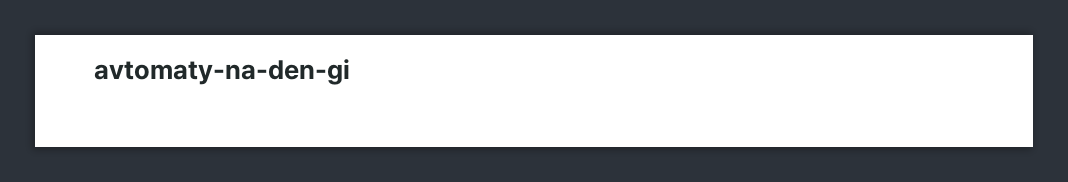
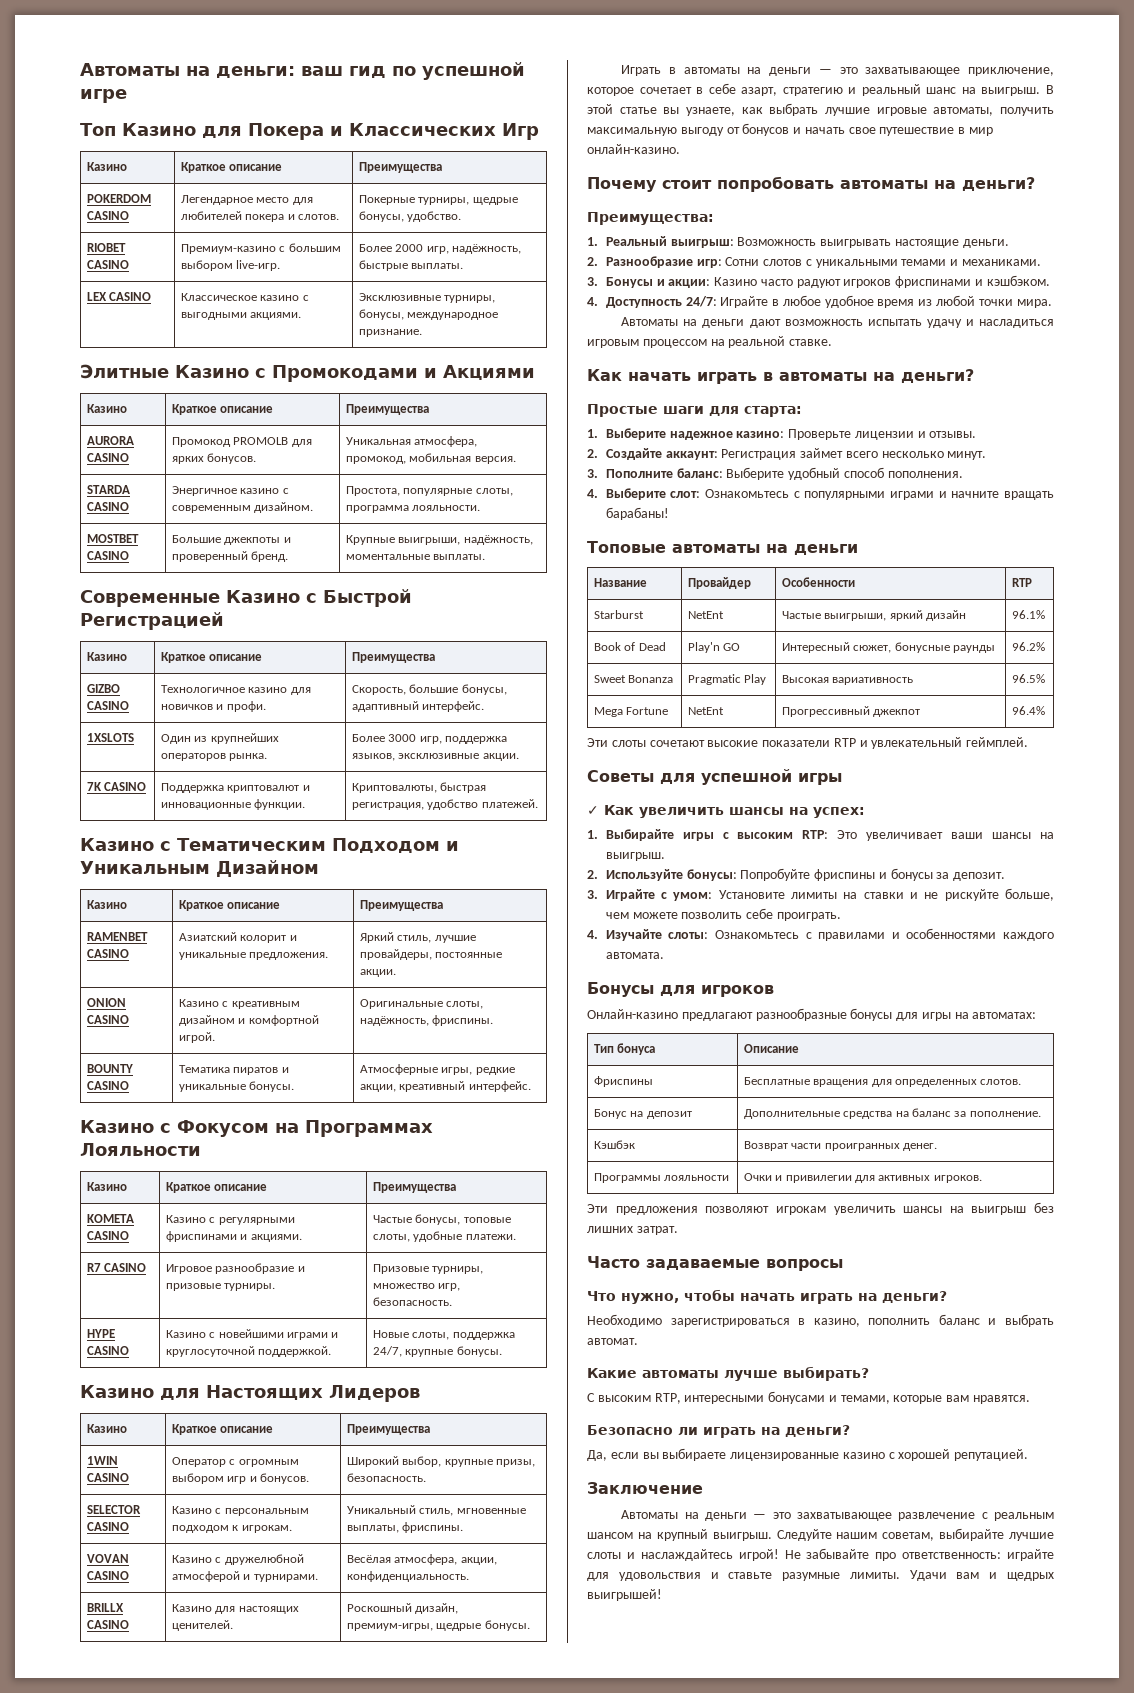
- avtomaty-na-den-gi
+ Автоматы на деньги: ваш гид по успешной игре
+ Топ Казино для Покера и Классических Игр
+ Казино | Краткое описание | Преимущества
+ POKERDOM CASINO | Легендарное место для любителей покера и слотов. | Покерные турниры, щедрые бонусы, удобство.
+ RIOBET CASINO | Премиум-казино с большим выбором live-игр. | Более 2000 игр, надёжность, быстрые выплаты.
+ LEX CASINO | Классическое казино с выгодными акциями. | Эксклюзивные турниры, бонусы, международное признание.
+ Элитные Казино с Промокодами и Акциями
+ Казино | Краткое описание | Преимущества
+ AURORA CASINO | Промокод PROMOLB для ярких бонусов. | Уникальная атмосфера, промокод, мобильная версия.
+ STARDA CASINO | Энергичное казино с современным дизайном. | Простота, популярные слоты, программа лояльности.
+ MOSTBET CASINO | Большие джекпоты и проверенный бренд. | Крупные выигрыши, надёжность, моментальные выплаты.
+ Современные Казино с Быстрой Регистрацией
+ Казино | Краткое описание | Преимущества
+ GIZBO CASINO | Технологичное казино для новичков и профи. | Скорость, большие бонусы, адаптивный интерфейс.
+ 1XSLOTS | Один из крупнейших операторов рынка. | Более 3000 игр, поддержка языков, эксклюзивные акции.
+ 7K CASINO | Поддержка криптовалют и инновационные функции. | Криптовалюты, быстрая регистрация, удобство платежей.
+ Казино с Тематическим Подходом и Уникальным Дизайном
+ Казино | Краткое описание | Преимущества
+ RAMENBET CASINO | Азиатский колорит и уникальные предложения. | Яркий стиль, лучшие провайдеры, постоянные акции.
+ ONION CASINO | Казино с креативным дизайном и комфортной игрой. | Оригинальные слоты, надёжность, фриспины.
+ BOUNTY CASINO | Тематика пиратов и уникальные бонусы. | Атмосферные игры, редкие акции, креативный интерфейс.
+ Казино с Фокусом на Программах Лояльности
+ Казино | Краткое описание | Преимущества
+ KOMETA CASINO | Казино с регулярными фриспинами и акциями. | Частые бонусы, топовые слоты, удобные платежи.
+ R7 CASINO | Игровое разнообразие и призовые турниры. | Призовые турниры, множество игр, безопасность.
+ HYPE CASINO | Казино с новейшими играми и круглосуточной поддержкой. | Новые слоты, поддержка 24/7, крупные бонусы.
+ Казино для Настоящих Лидеров
+ Казино | Краткое описание | Преимущества
+ 1WIN CASINO | Оператор с огромным выбором игр и бонусов. | Широкий выбор, крупные призы, безопасность.
+ SELECTOR CASINO | Казино с персональным подходом к игрокам. | Уникальный стиль, мгновенные выплаты, фриспины.
+ VOVAN CASINO | Казино с дружелюбной атмосферой и турнирами. | Весёлая атмосфера, акции, конфиденциальность.
+ BRILLX CASINO | Казино для настоящих ценителей. | Роскошный дизайн, премиум-игры, щедрые бонусы.
+ Играть в автоматы на деньги — это захватывающее приключение, которое сочетает в себе азарт, стратегию и реальный шанс на выигрыш. В этой статье вы узнаете, как выбрать лучшие игровые автоматы, получить максимальную выгоду от бонусов и начать свое путешествие в мир онлайн-казино.
+ Почему стоит попробовать автоматы на деньги?
+ Преимущества:
+ 1. Реальный выигрыш: Возможность выигрывать настоящие деньги.
+ 2. Разнообразие игр: Сотни слотов с уникальными темами и механиками.
+ 3. Бонусы и акции: Казино часто радуют игроков фриспинами и кэшбэком.
+ 4. Доступность 24/7: Играйте в любое удобное время из любой точки мира.
+ Автоматы на деньги дают возможность испытать удачу и насладиться игровым процессом на реальной ставке.
+ Как начать играть в автоматы на деньги?
+ Простые шаги для старта:
+ 1. Выберите надежное казино: Проверьте лицензии и отзывы.
+ 2. Создайте аккаунт: Регистрация займет всего несколько минут.
+ 3. Пополните баланс: Выберите удобный способ пополнения.
+ 4. Выберите слот: Ознакомьтесь с популярными играми и начните вращать барабаны!
+ Топовые автоматы на деньги
+ Название | Провайдер | Особенности | RTP
+ Starburst | NetEnt | Частые выигрыши, яркий дизайн | 96.1%
+ Book of Dead | Play'n GO | Интересный сюжет, бонусные раунды | 96.2%
+ Sweet Bonanza | Pragmatic Play | Высокая вариативность | 96.5%
+ Mega Fortune | NetEnt | Прогрессивный джекпот | 96.4%
+ Эти слоты сочетают высокие показатели RTP и увлекательный геймплей.
+ Советы для успешной игры
+ ✓ Как увеличить шансы на успех:
+ 1. Выбирайте игры с высоким RTP: Это увеличивает ваши шансы на выигрыш.
+ 2. Используйте бонусы: Попробуйте фриспины и бонусы за депозит.
+ 3. Играйте с умом: Установите лимиты на ставки и не рискуйте больше, чем можете позволить себе проиграть.
+ 4. Изучайте слоты: Ознакомьтесь с правилами и особенностями каждого автомата.
+ Бонусы для игроков
+ Онлайн-казино предлагают разнообразные бонусы для игры на автоматах:
+ Тип бонуса | Описание
+ Фриспины | Бесплатные вращения для определенных слотов.
+ Бонус на депозит | Дополнительные средства на баланс за пополнение.
+ Кэшбэк | Возврат части проигранных денег.
+ Программы лояльности | Очки и привилегии для активных игроков.
+ Эти предложения позволяют игрокам увеличить шансы на выигрыш без лишних затрат.
+ Часто задаваемые вопросы
+ Что нужно, чтобы начать играть на деньги?
+ Необходимо зарегистрироваться в казино, пополнить баланс и выбрать автомат.
+ Какие автоматы лучше выбирать?
+ С высоким RTP, интересными бонусами и темами, которые вам нравятся.
+ Безопасно ли играть на деньги?
+ Да, если вы выбираете лицензированные казино с хорошей репутацией.
+ Заключение
+ Автоматы на деньги — это захватывающее развлечение с реальным шансом на крупный выигрыш. Следуйте нашим советам, выбирайте лучшие слоты и наслаждайтесь игрой! Не забывайте про ответственность: играйте для удовольствия и ставьте разумные лимиты. Удачи вам и щедрых выигрышей!

